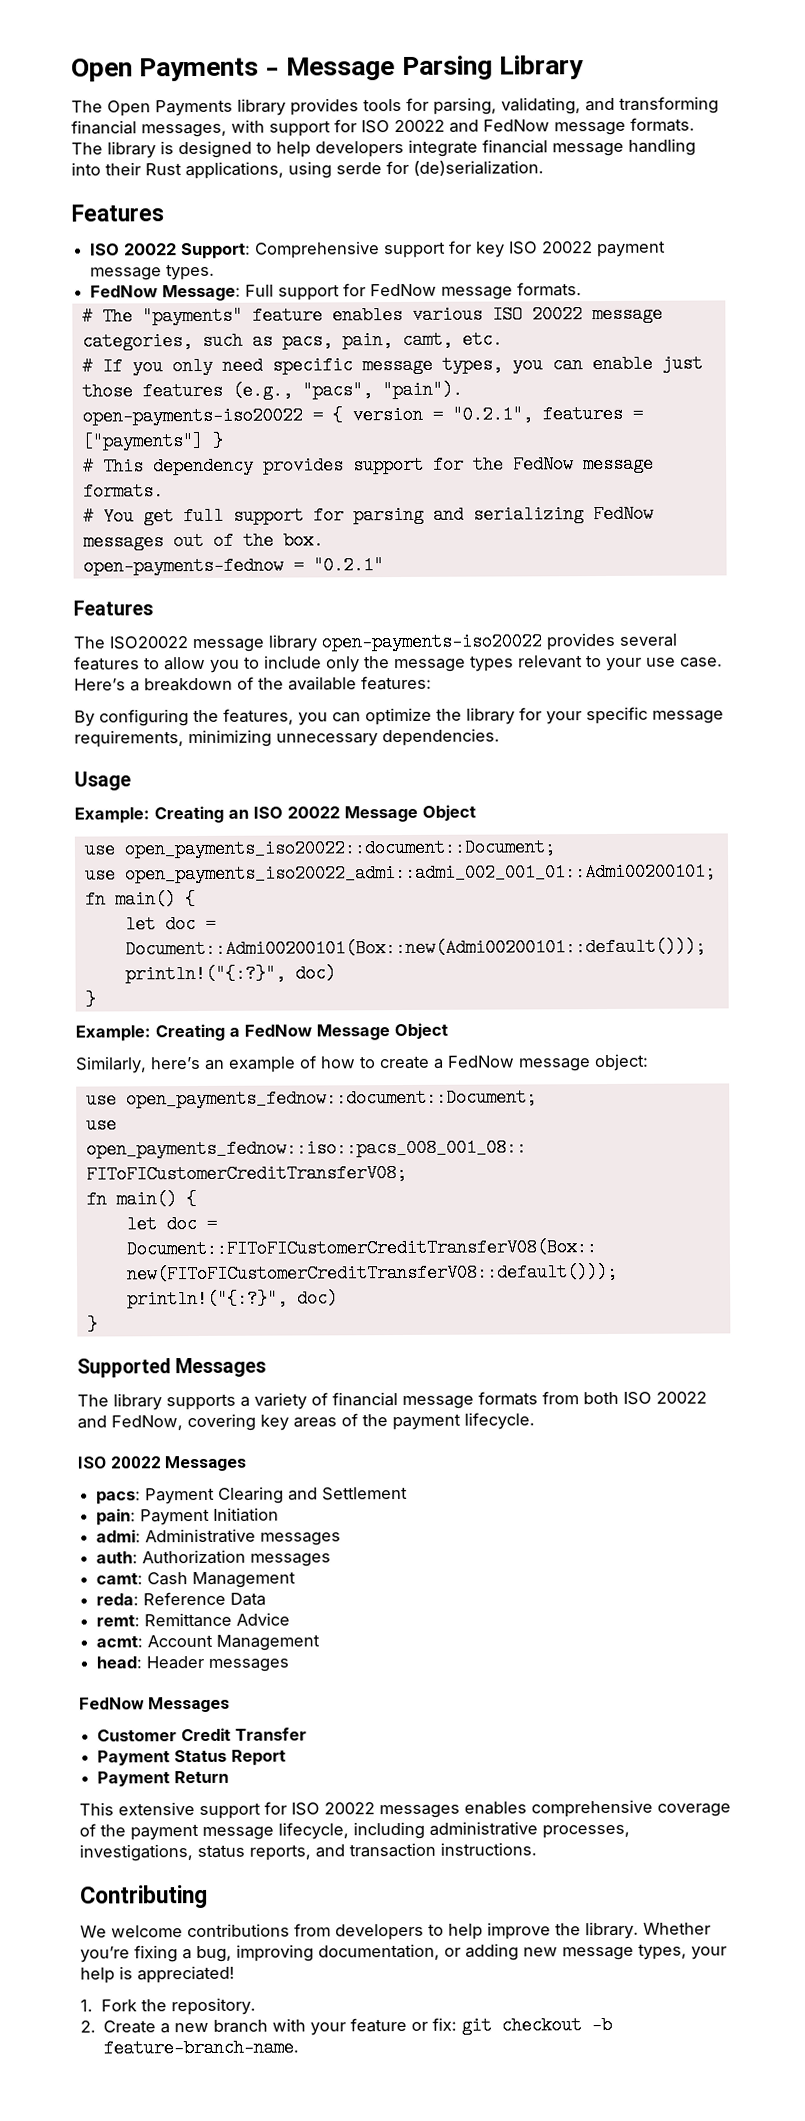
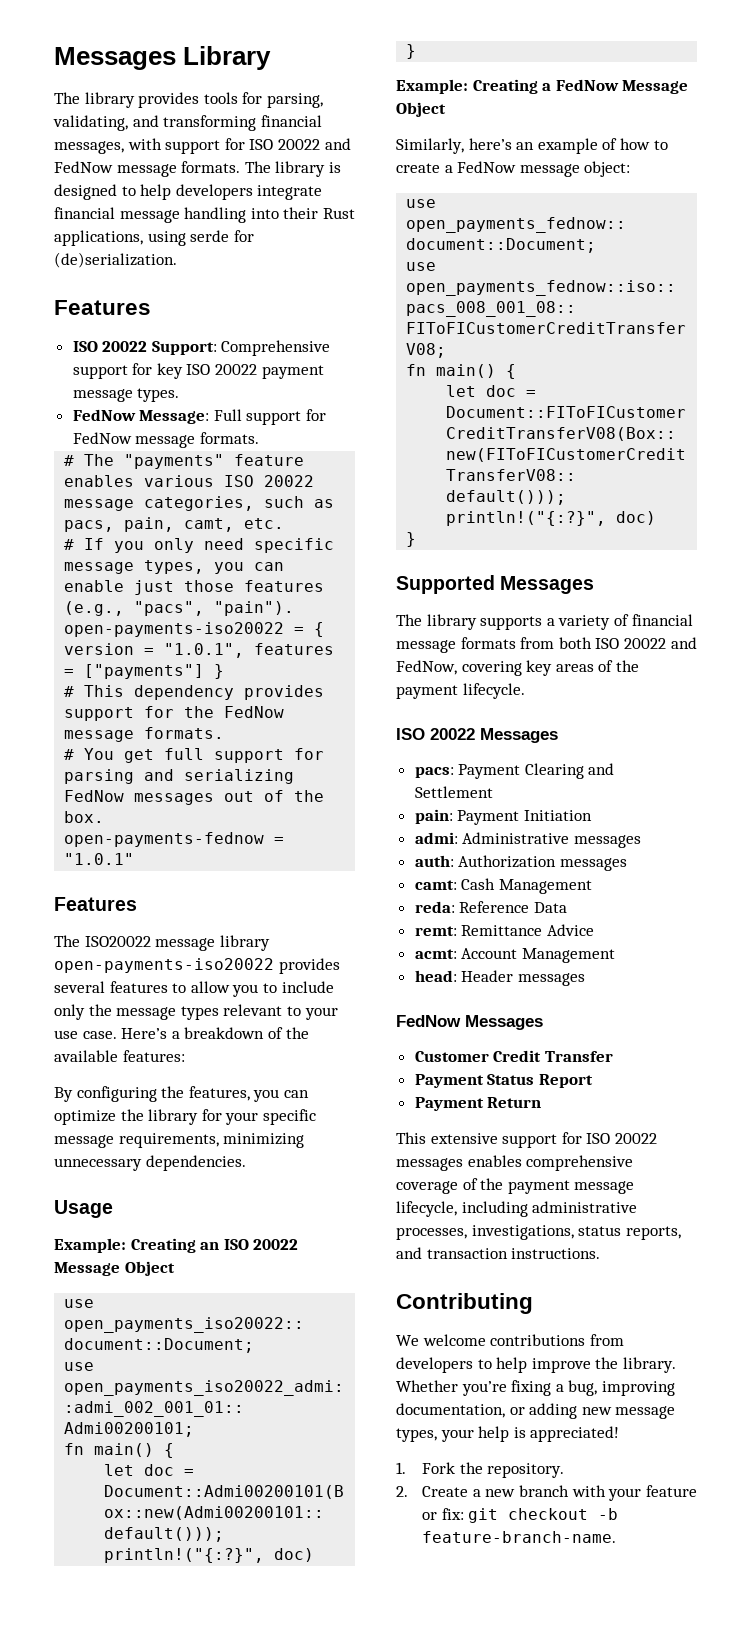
- Open Payments - Message Parsing Library
+ Messages Library
- The Open Payments library provides tools for parsing, validating, and transforming financial messages, with support for ISO 20022 and FedNow message formats.
+ The library provides tools for parsing, validating, and transforming financial messages, with support for ISO 20022 and FedNow message formats.
- open-payments-iso20022 = { version = "0.2.1", features = ["payments"] }
+ open-payments-iso20022 = { version = "1.0.1", features = ["payments"] }
- open-payments-fednow = "0.2.1"
+ open-payments-fednow = "1.0.1"

